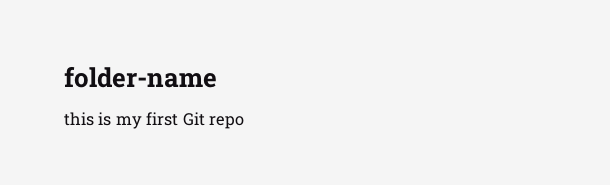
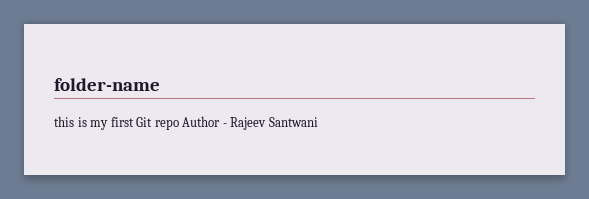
- this is my first Git repo
+ this is my first Git repo Author - Rajeev Santwani

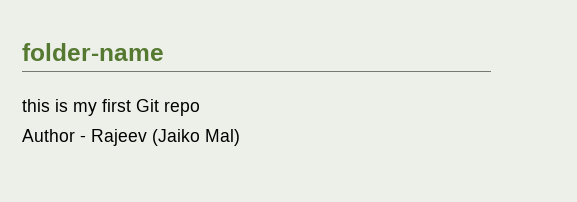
- this is my first Git repo Author - Rajeev Santwani
+ this is my first Git repo
+ Author - Rajeev (Jaiko Mal)

